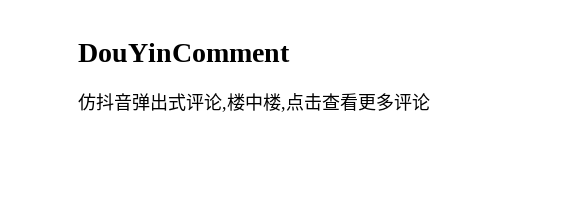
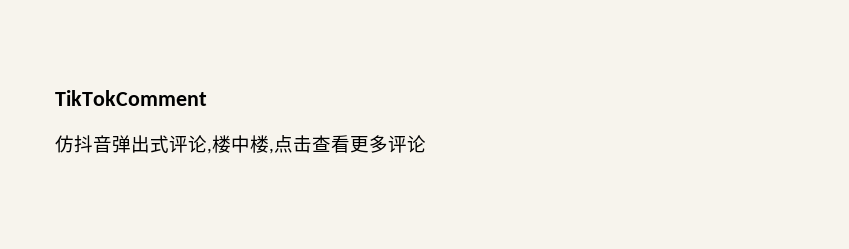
- DouYinComment
+ TikTokComment

